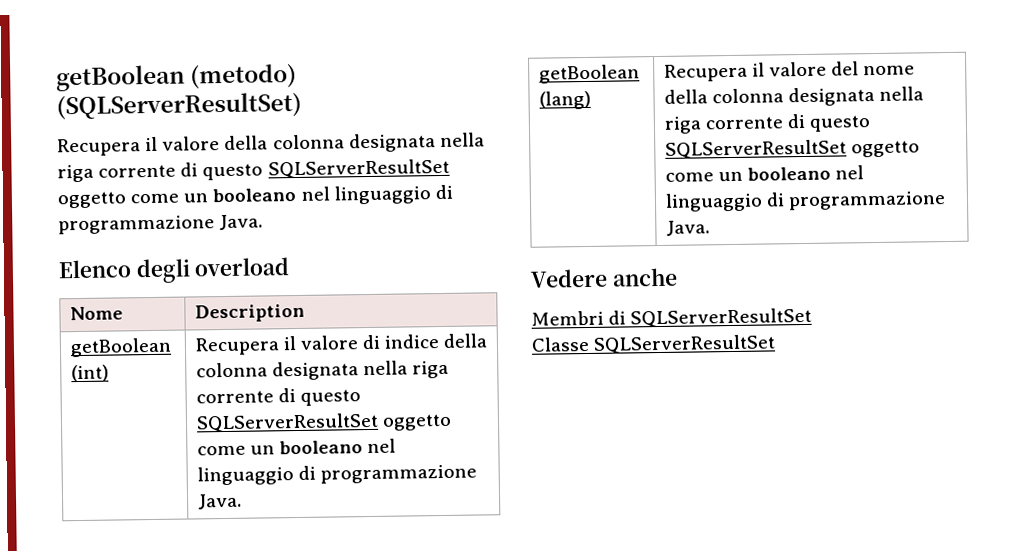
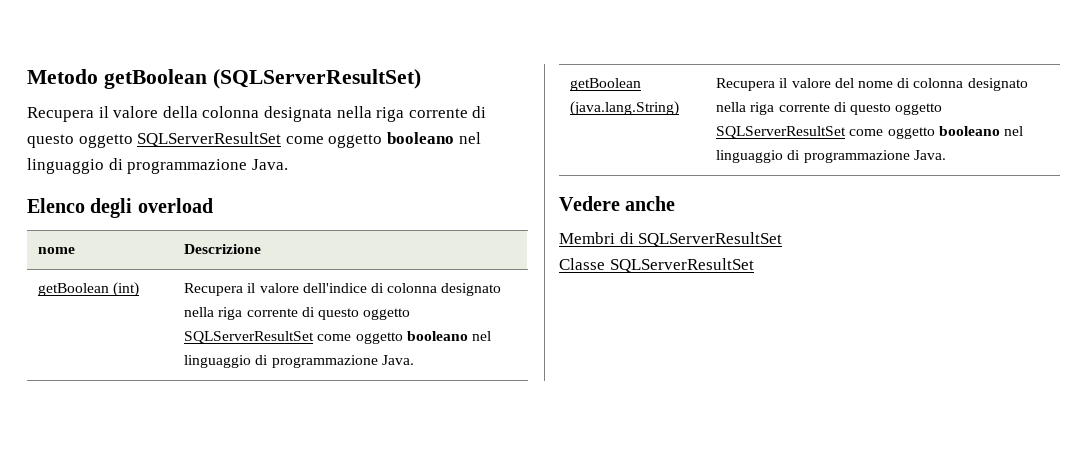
- getBoolean (metodo) (SQLServerResultSet)
+ Metodo getBoolean (SQLServerResultSet)
- Recupera il valore della colonna designata nella riga corrente di questo SQLServerResultSet oggetto come un booleano nel linguaggio di programmazione Java.
+ Recupera il valore della colonna designata nella riga corrente di questo oggetto SQLServerResultSet come oggetto booleano nel linguaggio di programmazione Java.
- Nome | Description
+ nome | Descrizione
- getBoolean (int) | Recupera il valore di indice della colonna designata nella riga corrente di questo SQLServerResultSet oggetto come un booleano nel linguaggio di programmazione Java.
+ getBoolean (int) | Recupera il valore dell'indice di colonna designato nella riga corrente di questo oggetto SQLServerResultSet come oggetto booleano nel linguaggio di programmazione Java.
- getBoolean (lang) | Recupera il valore del nome della colonna designata nella riga corrente di questo SQLServerResultSet oggetto come un booleano nel linguaggio di programmazione Java.
+ getBoolean (java.lang.String) | Recupera il valore del nome di colonna designato nella riga corrente di questo oggetto SQLServerResultSet come oggetto booleano nel linguaggio di programmazione Java.

